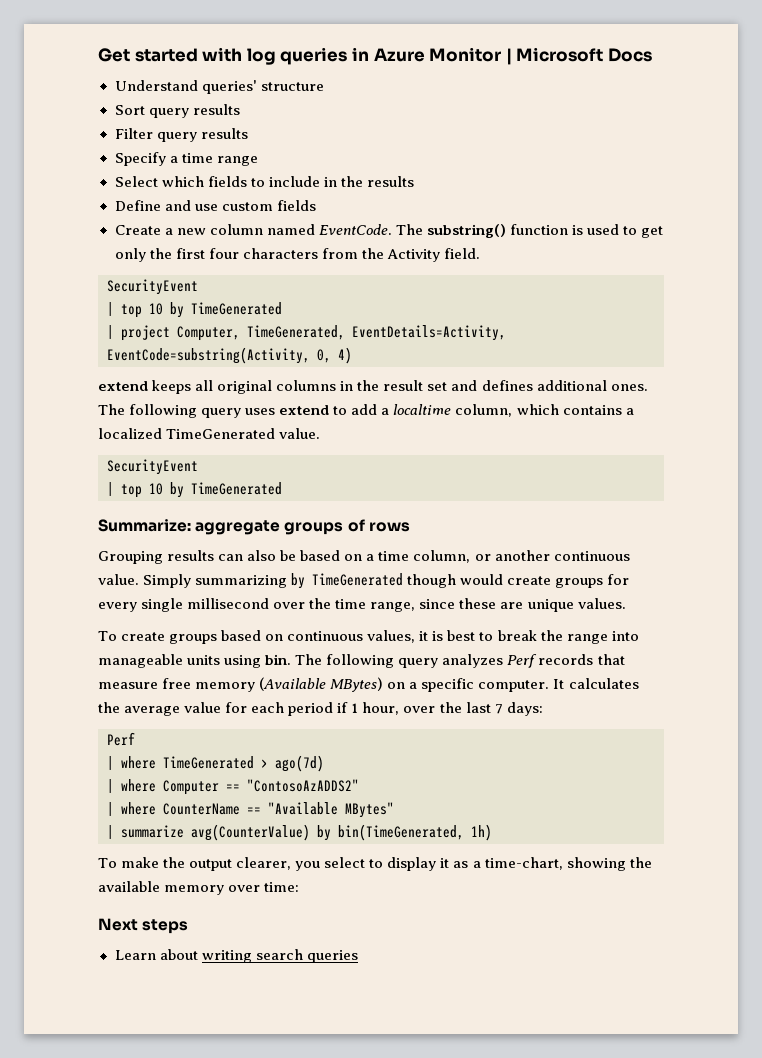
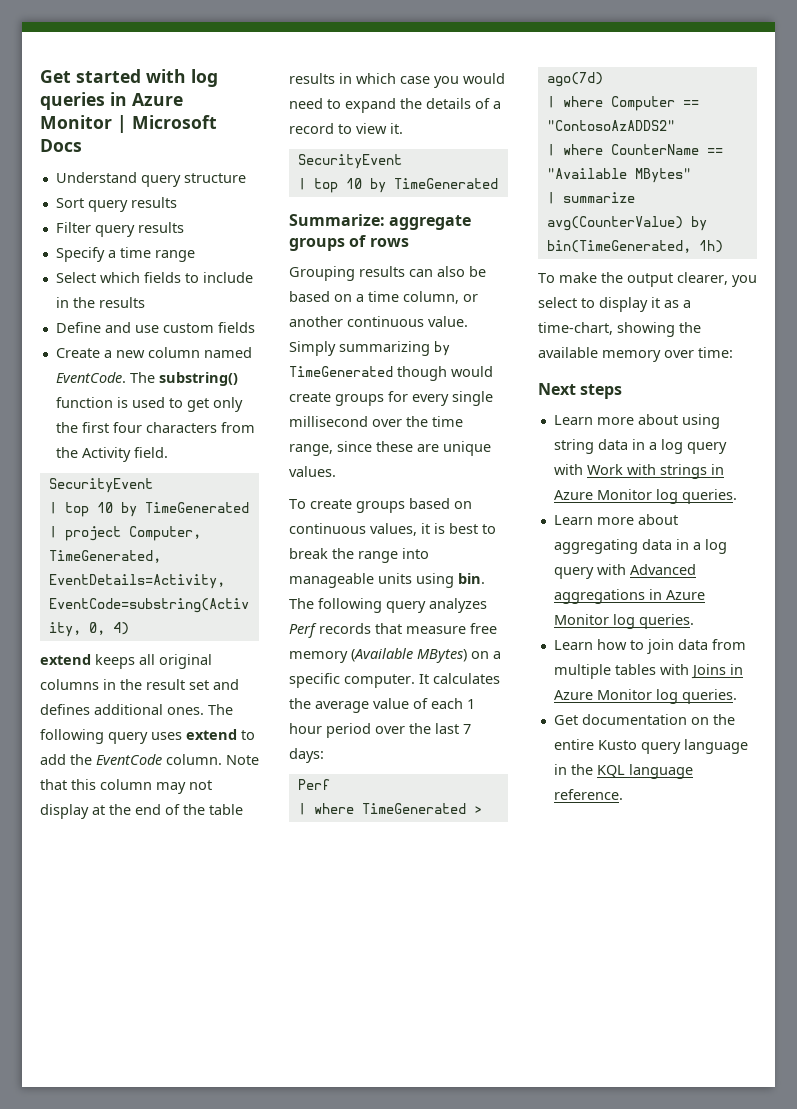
- Understand queries' structure
+ Understand query structure
- The following query uses extend to add a localtime column, which contains a localized TimeGenerated value.
+ The following query uses extend to add the EventCode column. Note that this column may not display at the end of the table results in which case you would need to expand the details of a record to view it.
- It calculates the average value for each period if 1 hour, over the last 7 days:
+ It calculates the average value of each 1 hour period over the last 7 days:
- Learn about writing search queries
+ Learn more about using string data in a log query with Work with strings in Azure Monitor log queries.
+ Learn more about aggregating data in a log query with Advanced aggregations in Azure Monitor log queries.
+ Learn how to join data from multiple tables with Joins in Azure Monitor log queries.
+ Get documentation on the entire Kusto query language in the KQL language reference.

